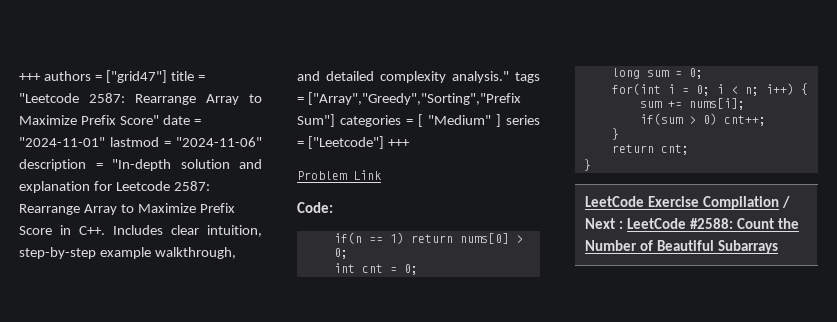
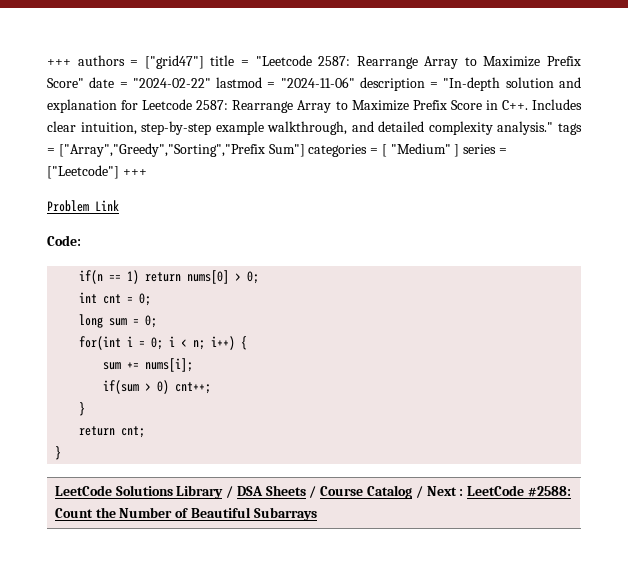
- +++ authors = ["grid47"] title = "Leetcode 2587: Rearrange Array to Maximize Prefix Score" date = "2024-11-01" lastmod = "2024-11-06" description = "In-depth solution and explanation for Leetcode 2587: Rearrange Array to Maximize Prefix Score in C++. Includes clear intuition, step-by-step example walkthrough, and detailed complexity analysis." tags = ["Array","Greedy","Sorting","Prefix Sum"] categories = [ "Medium" ] series = ["Leetcode"] +++
+ +++ authors = ["grid47"] title = "Leetcode 2587: Rearrange Array to Maximize Prefix Score" date = "2024-02-22" lastmod = "2024-11-06" description = "In-depth solution and explanation for Leetcode 2587: Rearrange Array to Maximize Prefix Score in C++. Includes clear intuition, step-by-step example walkthrough, and detailed complexity analysis." tags = ["Array","Greedy","Sorting","Prefix Sum"] categories = [ "Medium" ] series = ["Leetcode"] +++
- LeetCode Exercise Compilation / Next : LeetCode #2588: Count the Number of Beautiful Subarrays
+ LeetCode Solutions Library / DSA Sheets / Course Catalog / Next : LeetCode #2588: Count the Number of Beautiful Subarrays

